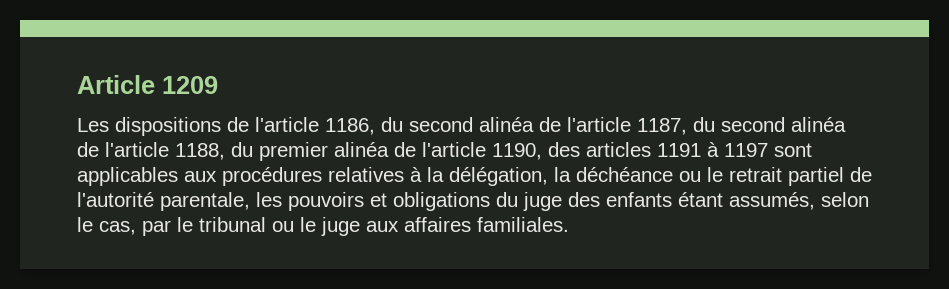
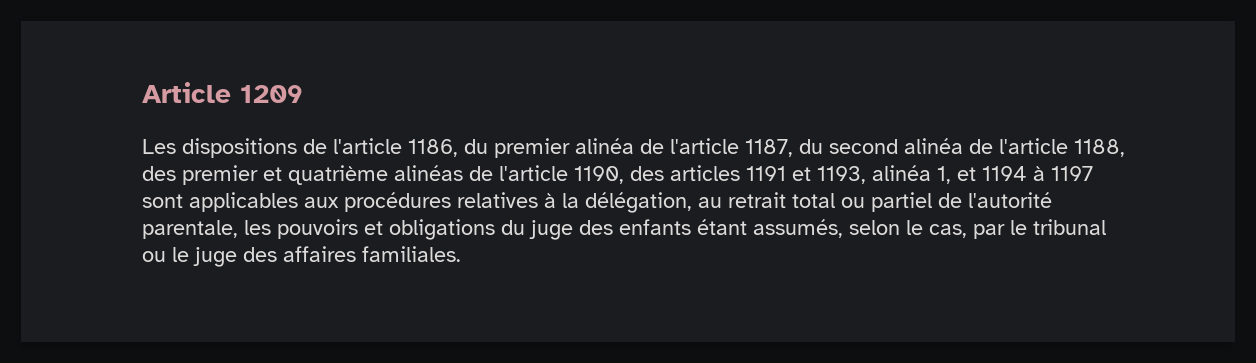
- Les dispositions de l'article 1186, du second alinéa de l'article 1187, du second alinéa de l'article 1188, du premier alinéa de l'article 1190, des articles 1191 à 1197 sont applicables aux procédures relatives à la délégation, la déchéance ou le retrait partiel de l'autorité parentale, les pouvoirs et obligations du juge des enfants étant assumés, selon le cas, par le tribunal ou le juge aux affaires familiales.
+ Les dispositions de l'article 1186, du premier alinéa de l'article 1187, du second alinéa de l'article 1188, des premier et quatrième alinéas de l'article 1190, des articles 1191 et 1193, alinéa 1, et 1194 à 1197 sont applicables aux procédures relatives à la délégation, au retrait total ou partiel de l'autorité parentale, les pouvoirs et obligations du juge des enfants étant assumés, selon le cas, par le tribunal ou le juge des affaires familiales.

